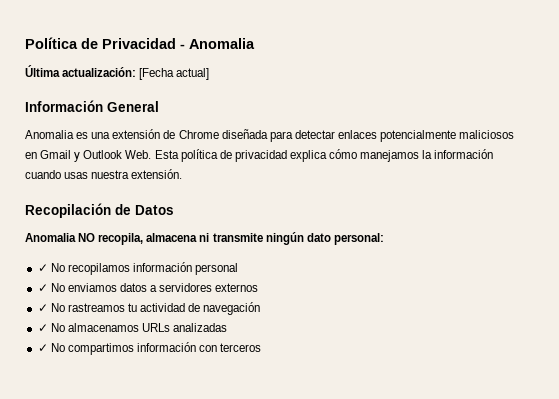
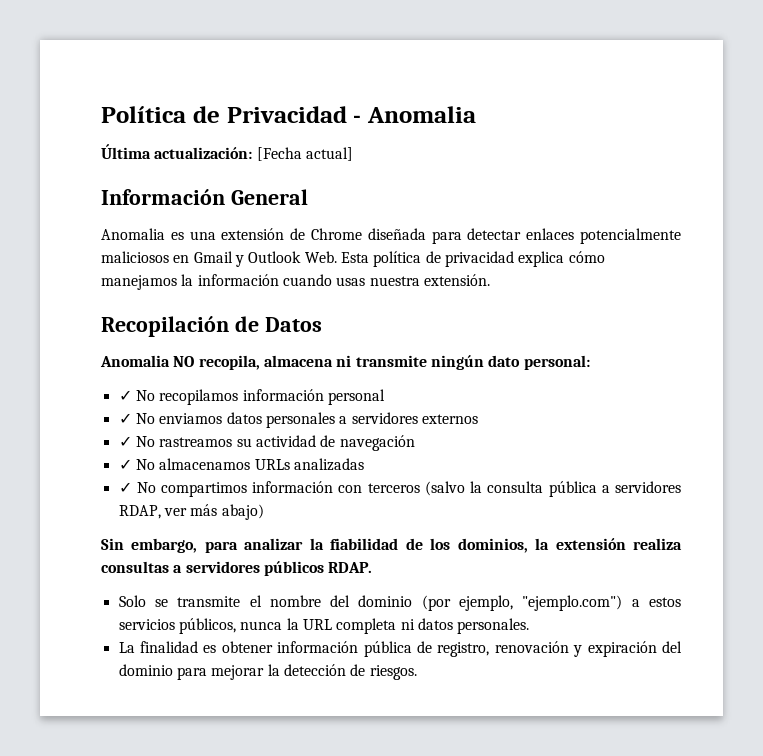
- ✓ No enviamos datos a servidores externos
+ ✓ No enviamos datos personales a servidores externos
- ✓ No rastreamos tu actividad de navegación
+ ✓ No rastreamos su actividad de navegación
- ✓ No compartimos información con terceros
+ ✓ No compartimos información con terceros (salvo la consulta pública a servidores RDAP, ver más abajo)
+ Sin embargo, para analizar la fiabilidad de los dominios, la extensión realiza consultas a servidores públicos RDAP.
+ Solo se transmite el nombre del dominio (por ejemplo, "ejemplo.com") a estos servicios públicos, nunca la URL completa ni datos personales.
+ La finalidad es obtener información pública de registro, renovación y expiración del dominio para mejorar la detección de riesgos.

